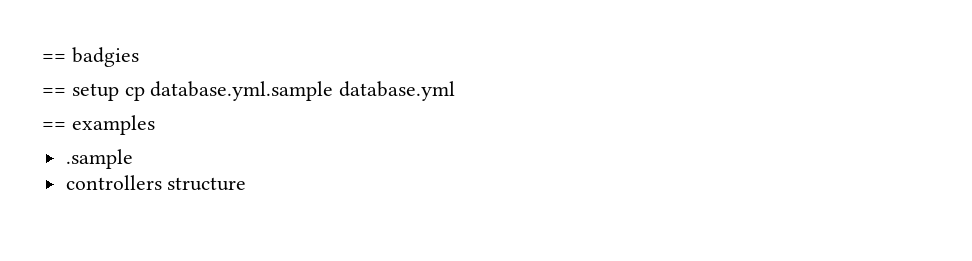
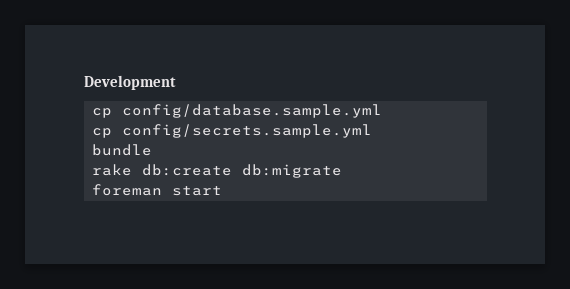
- == badgies
- == setup cp database.yml.sample database.yml
- == examples
- .sample
- controllers structure
+ Development
+ cp config/database.sample.yml
+ cp config/secrets.sample.yml
+ bundle
+ rake db:create db:migrate
+ foreman start

